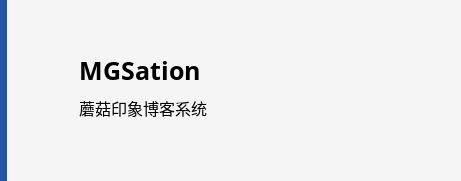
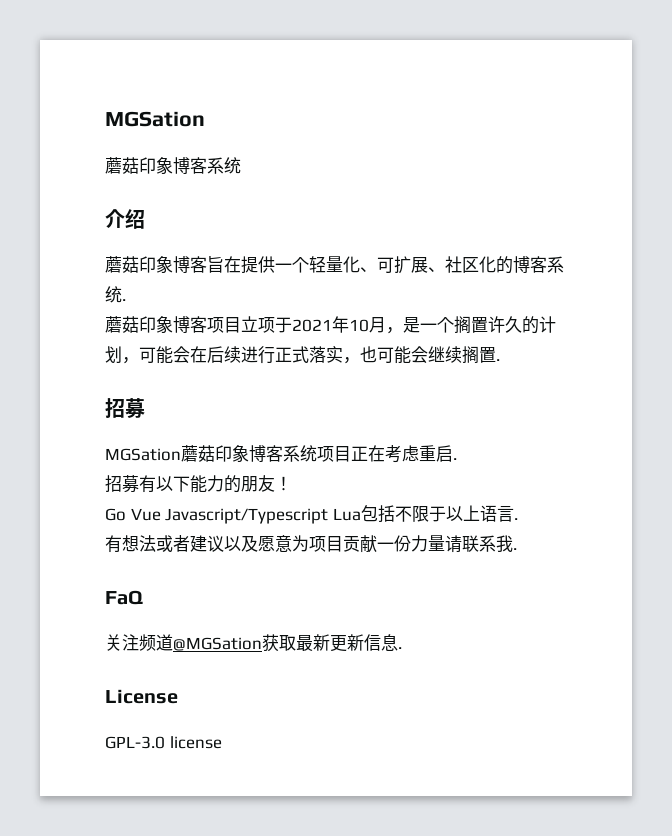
+ 介绍
+ 蘑菇印象博客旨在提供一个轻量化、可扩展、社区化的博客系统.
+ 蘑菇印象博客项目立项于2021年10月，是一个搁置许久的计划，可能会在后续进行正式落实，也可能会继续搁置.
+ 招募
+ MGSation蘑菇印象博客系统项目正在考虑重启.
+ 招募有以下能力的朋友！
+ Go Vue Javascript/Typescript Lua包括不限于以上语言.
+ 有想法或者建议以及愿意为项目贡献一份力量请联系我.
+ FaQ
+ 关注频道@MGSation获取最新更新信息.
+ License
+ GPL-3.0 license

